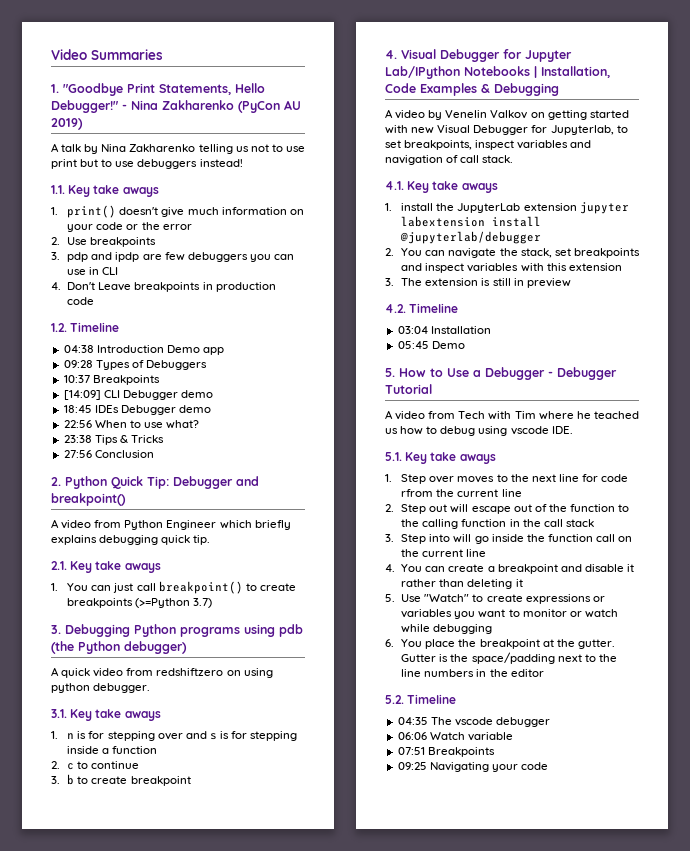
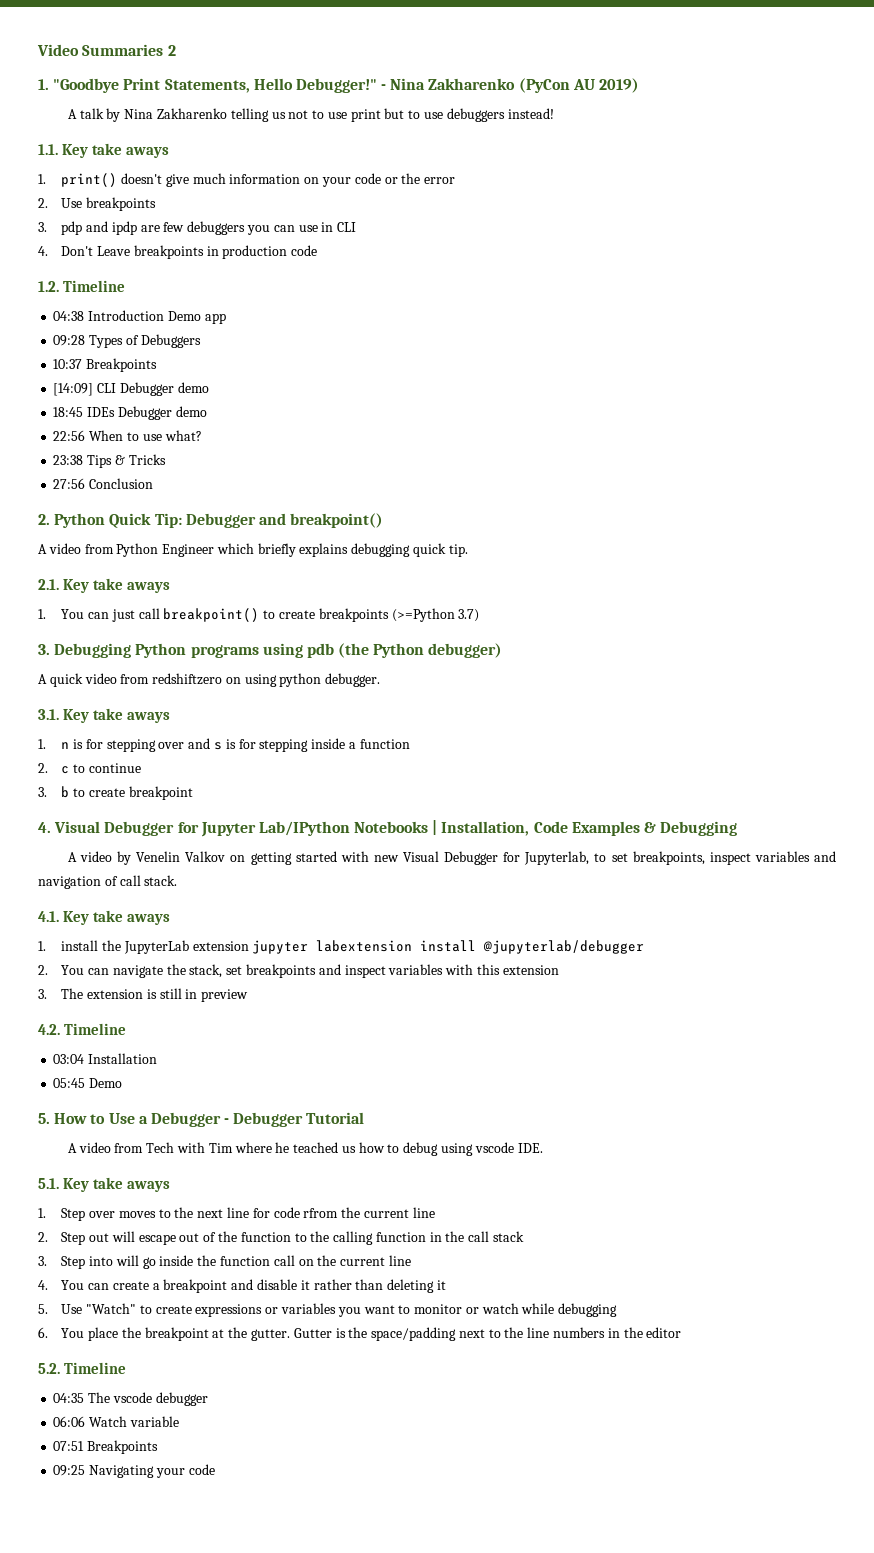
- Video Summaries
+ Video Summaries 2

